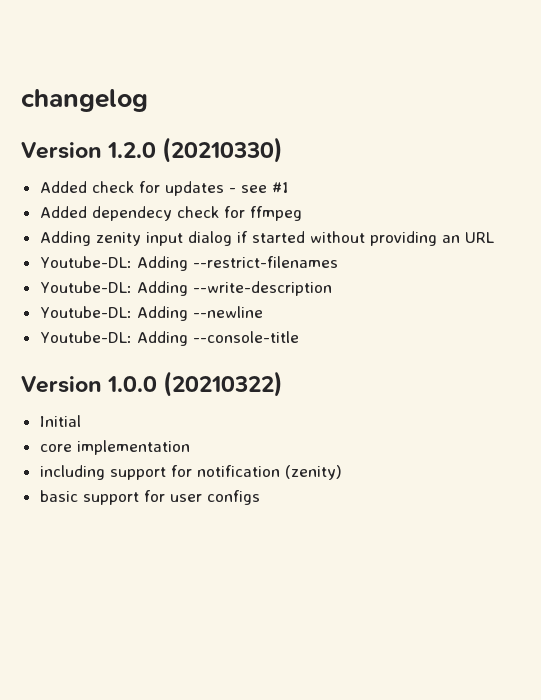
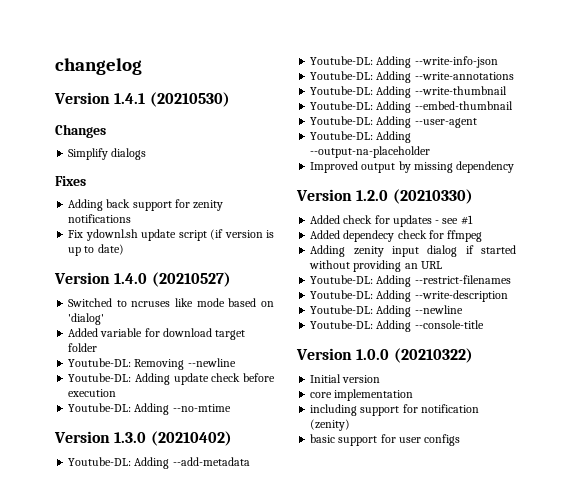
+ Version 1.4.1 (20210530)
+ Changes
+ Simplify dialogs
+ Fixes
+ Adding back support for zenity notifications
+ Fix ydownl.sh update script (if version is up to date)
+ Version 1.4.0 (20210527)
+ Switched to ncruses like mode based on 'dialog'
+ Added variable for download target folder
+ Youtube-DL: Removing --newline
+ Youtube-DL: Adding update check before execution
+ Youtube-DL: Adding --no-mtime
+ Version 1.3.0 (20210402)
+ Youtube-DL: Adding --add-metadata
+ Youtube-DL: Adding --write-info-json
+ Youtube-DL: Adding --write-annotations
+ Youtube-DL: Adding --write-thumbnail
+ Youtube-DL: Adding --embed-thumbnail
+ Youtube-DL: Adding --user-agent
+ Youtube-DL: Adding --output-na-placeholder
+ Improved output by missing dependency
- Initial
+ Initial version

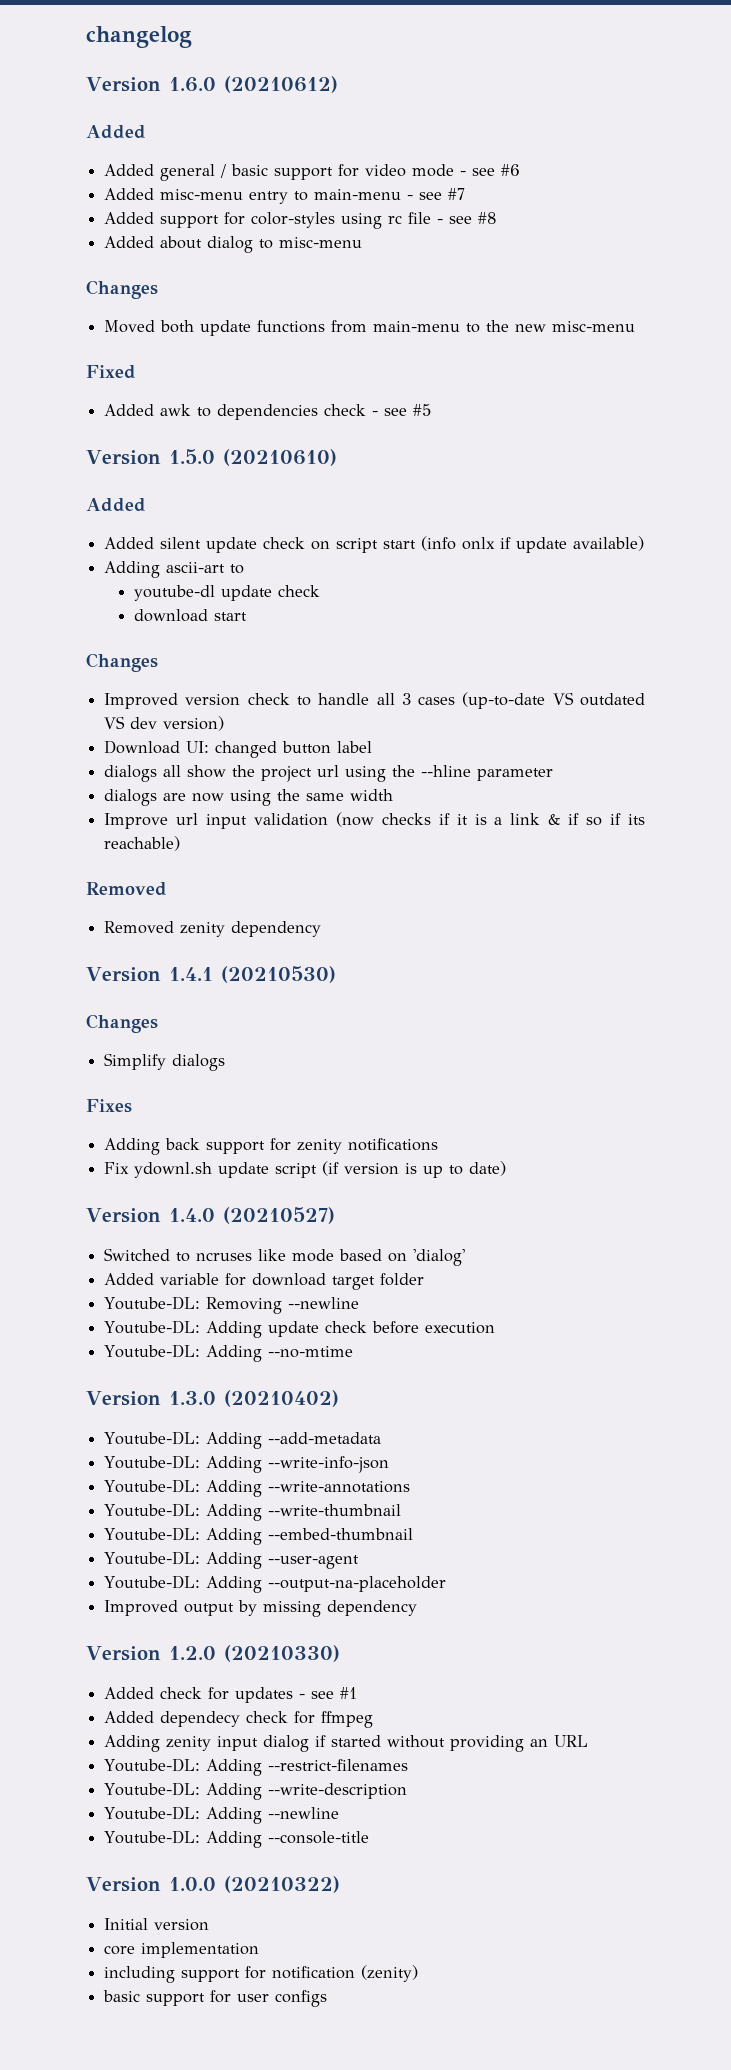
+ Version 1.6.0 (20210612)
+ Added
+ Added general / basic support for video mode - see #6
+ Added misc-menu entry to main-menu - see #7
+ Added support for color-styles using rc file - see #8
+ Added about dialog to misc-menu
+ Changes
+ Moved both update functions from main-menu to the new misc-menu
+ Fixed
+ Added awk to dependencies check - see #5
+ Version 1.5.0 (20210610)
+ Added
+ Added silent update check on script start (info onlx if update available)
+ Adding ascii-art to
+ youtube-dl update check
+ download start
+ Changes
+ Improved version check to handle all 3 cases (up-to-date VS outdated VS dev version)
+ Download UI: changed button label
+ dialogs all show the project url using the --hline parameter
+ dialogs are now using the same width
+ Improve url input validation (now checks if it is a link & if so if its reachable)
+ Removed
+ Removed zenity dependency

